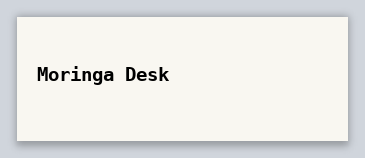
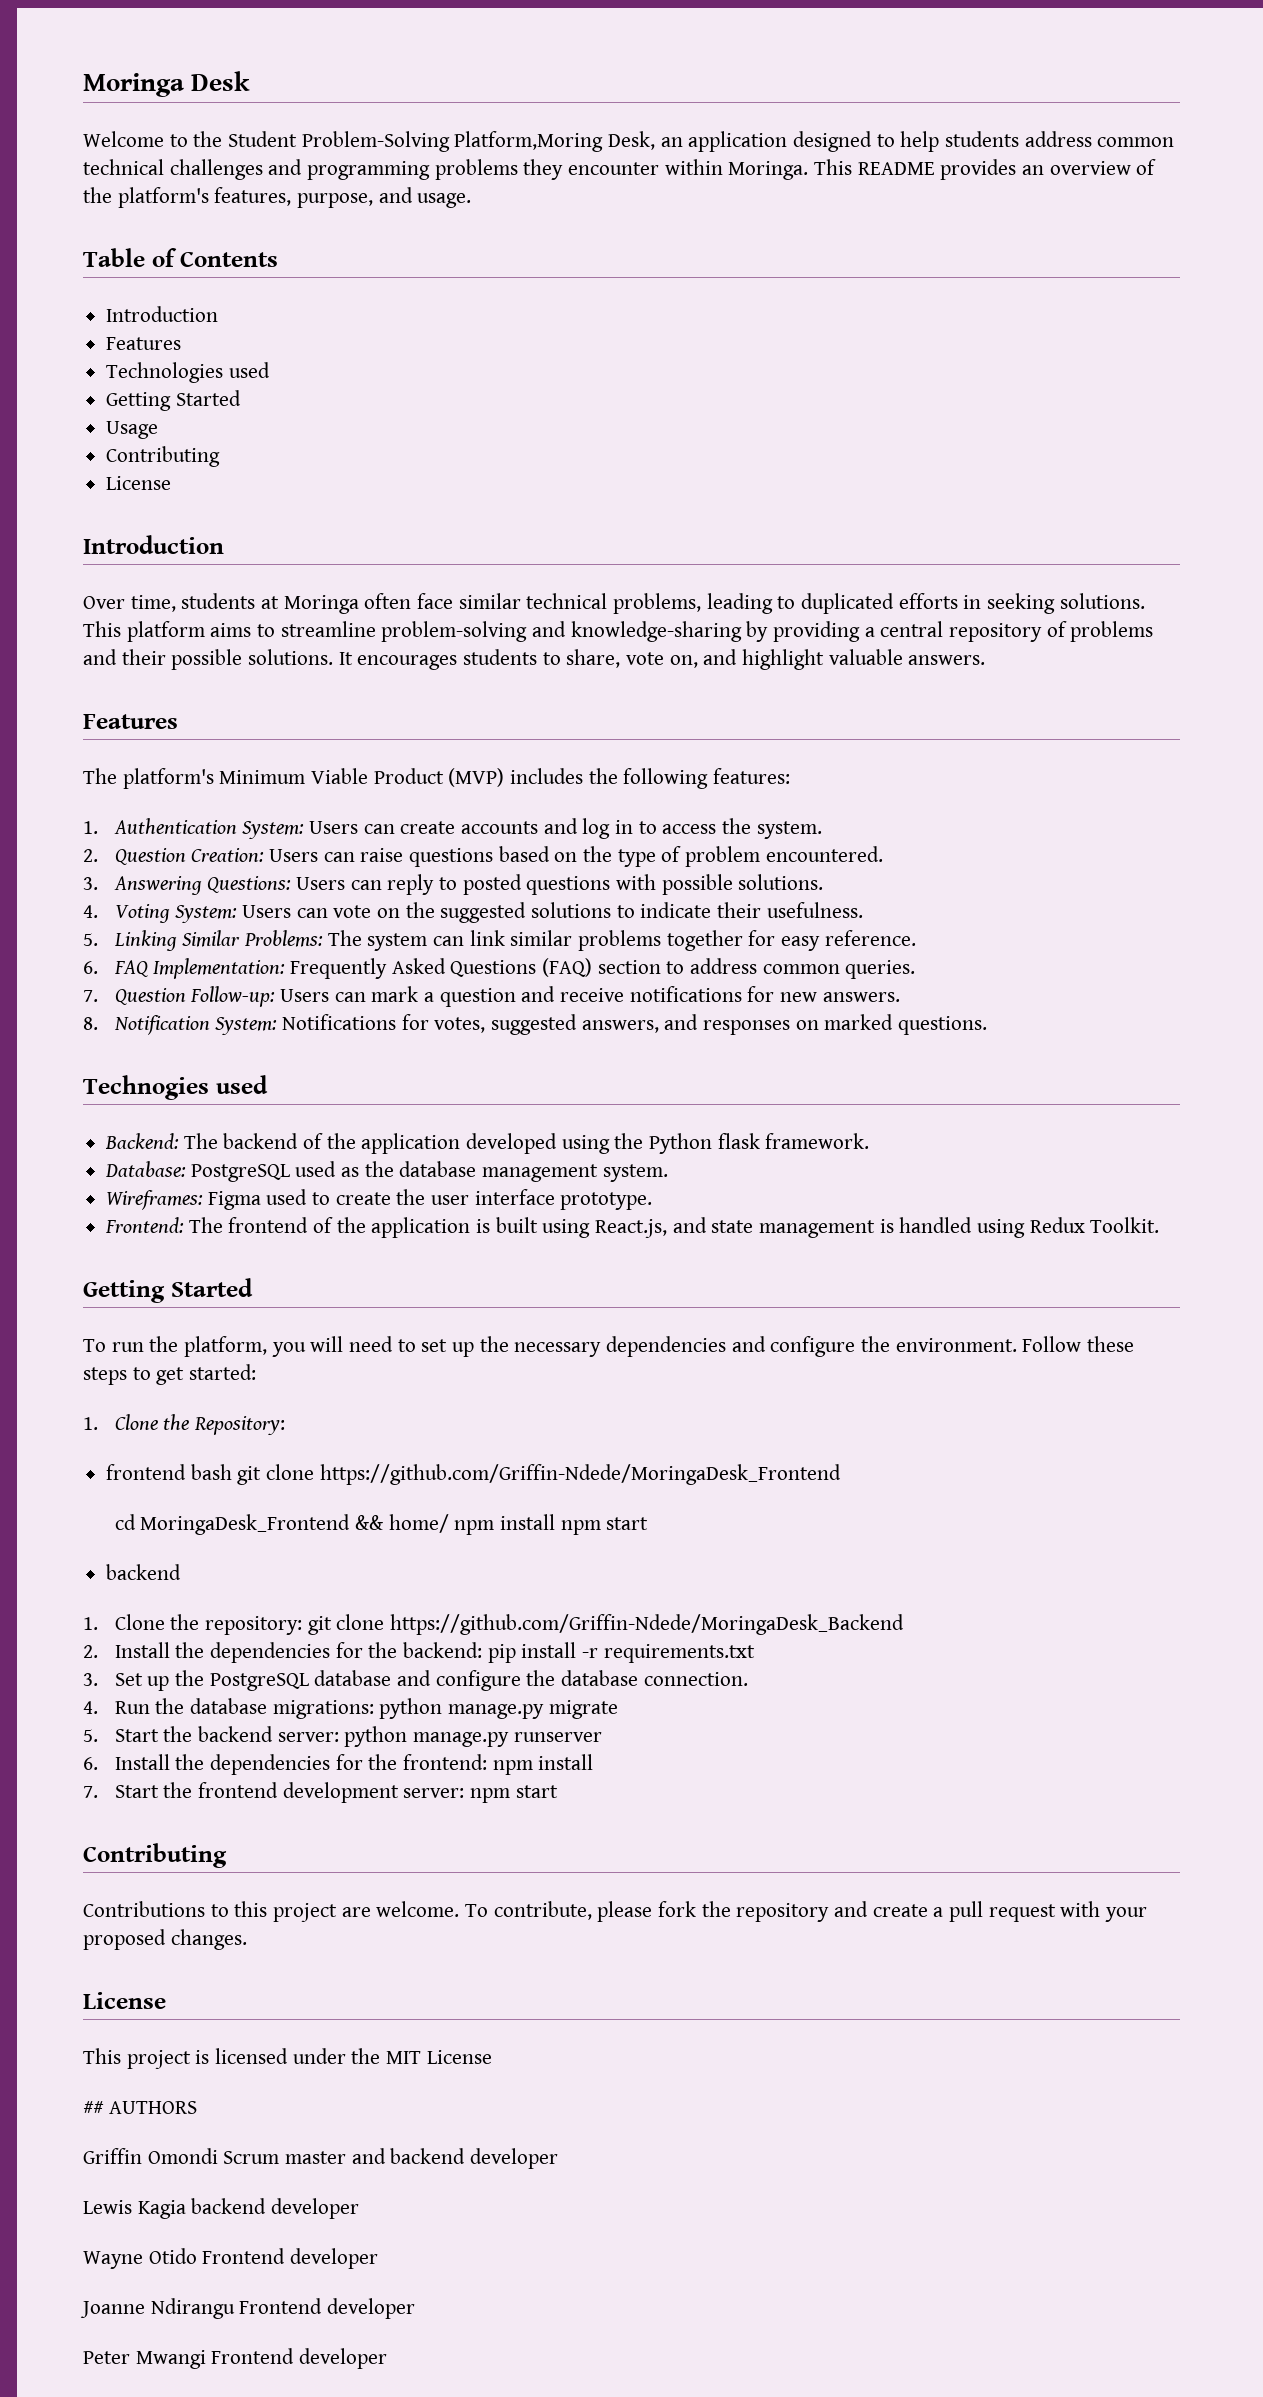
+ Welcome to the Student Problem-Solving Platform,Moring Desk, an application designed to help students address common technical challenges and programming problems they encounter within Moringa. This README provides an overview of the platform's features, purpose, and usage.
+ Table of Contents
+ Introduction
+ Features
+ Technologies used
+ Getting Started
+ Usage
+ Contributing
+ License
+ Introduction
+ Over time, students at Moringa often face similar technical problems, leading to duplicated efforts in seeking solutions. This platform aims to streamline problem-solving and knowledge-sharing by providing a central repository of problems and their possible solutions. It encourages students to share, vote on, and highlight valuable answers.
+ Features
+ The platform's Minimum Viable Product (MVP) includes the following features:
+ 1. Authentication System: Users can create accounts and log in to access the system.
+ 2. Question Creation: Users can raise questions based on the type of problem encountered.
+ 3. Answering Questions: Users can reply to posted questions with possible solutions.
+ 4. Voting System: Users can vote on the suggested solutions to indicate their usefulness.
+ 5. Linking Similar Problems: The system can link similar problems together for easy reference.
+ 6. FAQ Implementation: Frequently Asked Questions (FAQ) section to address common queries.
+ 7. Question Follow-up: Users can mark a question and receive notifications for new answers.
+ 8. Notification System: Notifications for votes, suggested answers, and responses on marked questions.
+ Technogies used
+ Backend: The backend of the application developed using the Python flask framework.
+ Database: PostgreSQL used as the database management system.
+ Wireframes: Figma used to create the user interface prototype.
+ Frontend: The frontend of the application is built using React.js, and state management is handled using Redux Toolkit.
+ Getting Started
+ To run the platform, you will need to set up the necessary dependencies and configure the environment. Follow these steps to get started:
+ 1. Clone the Repository:
+ frontend bash git clone https://github.com/Griffin-Ndede/MoringaDesk_Frontend
+ cd MoringaDesk_Frontend && home/ npm install npm start
+ backend
+ 1. Clone the repository: git clone https://github.com/Griffin-Ndede/MoringaDesk_Backend
+ 2. Install the dependencies for the backend: pip install -r requirements.txt
+ 3. Set up the PostgreSQL database and configure the database connection.
+ 4. Run the database migrations: python manage.py migrate
+ 5. Start the backend server: python manage.py runserver
+ 6. Install the dependencies for the frontend: npm install
+ 7. Start the frontend development server: npm start
+ Contributing
+ Contributions to this project are welcome. To contribute, please fork the repository and create a pull request with your proposed changes.
+ License
+ This project is licensed under the MIT License
+ ## AUTHORS
+ Griffin Omondi Scrum master and backend developer
+ Lewis Kagia backend developer
+ Wayne Otido Frontend developer
+ Joanne Ndirangu Frontend developer
+ Peter Mwangi Frontend developer

